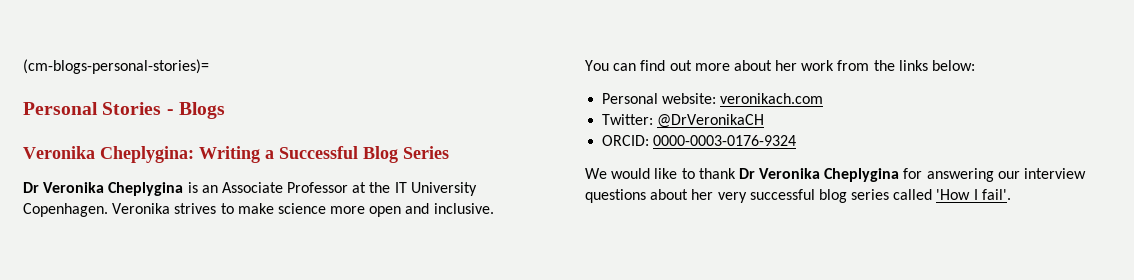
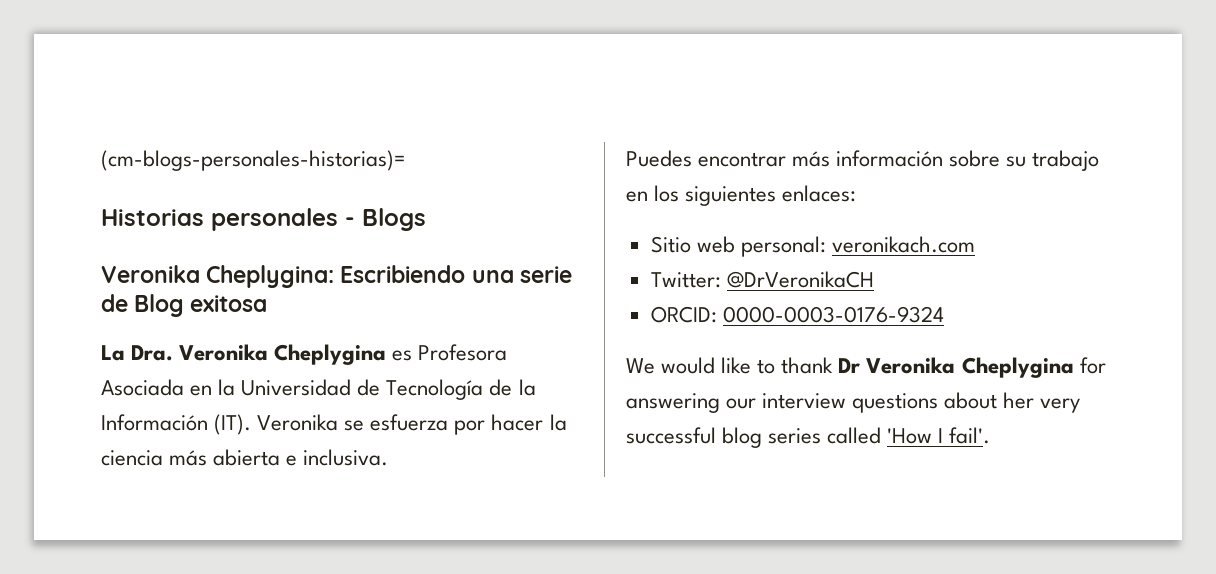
- (cm-blogs-personal-stories)=
- Personal Stories - Blogs
+ (cm-blogs-personales-historias)=
+ Historias personales - Blogs
- Veronika Cheplygina: Writing a Successful Blog Series
- Dr Veronika Cheplygina is an Associate Professor at the IT University Copenhagen. Veronika strives to make science more open and inclusive.
- You can find out more about her work from the links below:
- Personal website: veronikach.com
+ Veronika Cheplygina: Escribiendo una serie de Blog exitosa
+ La Dra. Veronika Cheplygina es Profesora Asociada en la Universidad de Tecnología de la Información (IT). Veronika se esfuerza por hacer la ciencia más abierta e inclusiva.
+ Puedes encontrar más información sobre su trabajo en los siguientes enlaces:
+ Sitio web personal: veronikach.com

